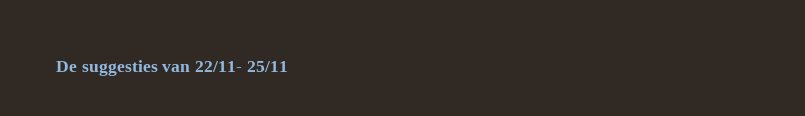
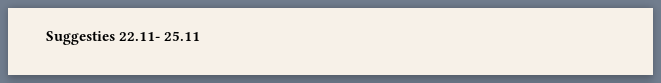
- De suggesties van 22/11- 25/11
+ Suggesties 22.11- 25.11

